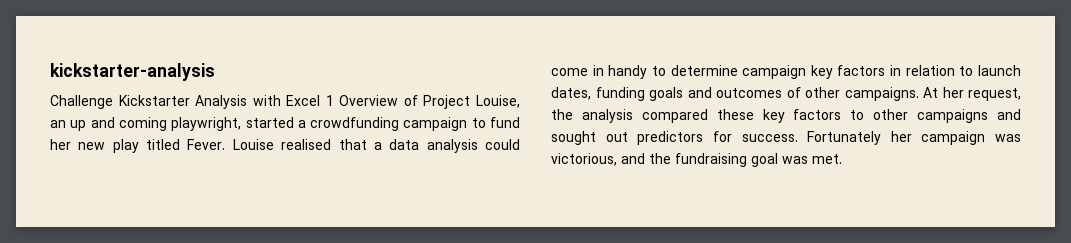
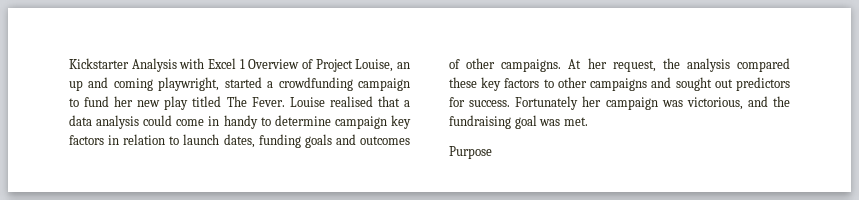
- kickstarter-analysis
- Challenge Kickstarter Analysis with Excel 1 Overview of Project Louise, an up and coming playwright, started a crowdfunding campaign to fund her new play titled Fever.
+ Kickstarter Analysis with Excel 1 Overview of Project Louise, an up and coming playwright, started a crowdfunding campaign to fund her new play titled The Fever.
+ Purpose

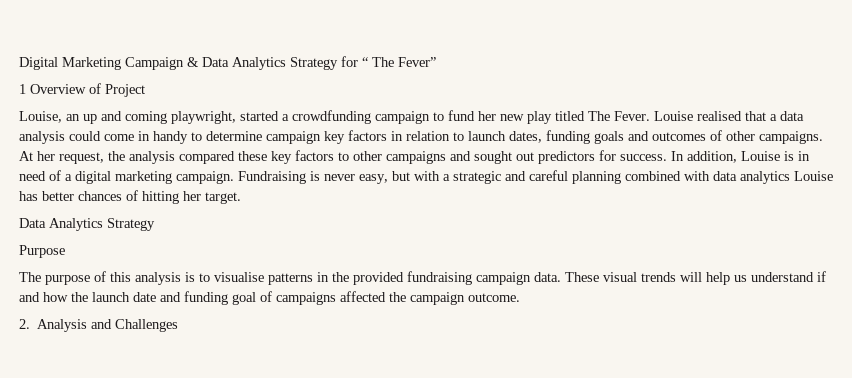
- Kickstarter Analysis with Excel 1 Overview of Project Louise, an up and coming playwright, started a crowdfunding campaign to fund her new play titled The Fever.
+ Digital Marketing Campaign & Data Analytics Strategy for “ The Fever”
+ 1 Overview of Project
+ Louise, an up and coming playwright, started a crowdfunding campaign to fund her new play titled The Fever.
- Fortunately her campaign was victorious, and the fundraising goal was met.
+ In addition, Louise is in need of a digital marketing campaign. Fundraising is never easy, but with a strategic and careful planning combined with data analytics Louise has better chances of hitting her target.
+ Data Analytics Strategy
  Purpose
+ The purpose of this analysis is to visualise patterns in the provided fundraising campaign data. These visual trends will help us understand if and how the launch date and funding goal of campaigns affected the campaign outcome.
+ 2. Analysis and Challenges

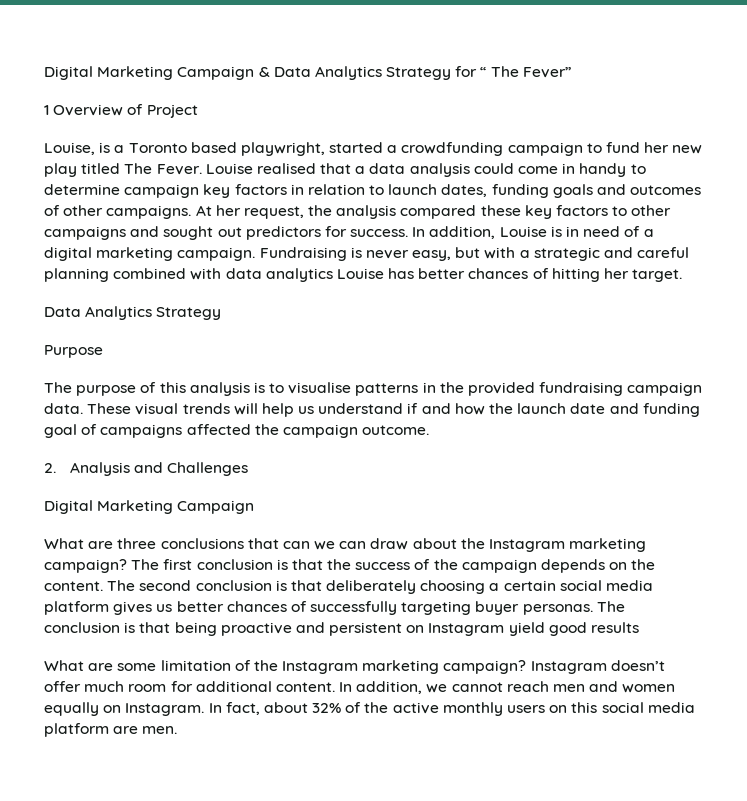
- Louise, an up and coming playwright, started a crowdfunding campaign to fund her new play titled The Fever.
+ Louise, is a Toronto based playwright, started a crowdfunding campaign to fund her new play titled The Fever.
  2. Analysis and Challenges
+ Digital Marketing Campaign
+ What are three conclusions that can we can draw about the Instagram marketing campaign? The first conclusion is that the success of the campaign depends on the content. The second conclusion is that deliberately choosing a certain social media platform gives us better chances of successfully targeting buyer personas. The conclusion is that being proactive and persistent on Instagram yield good results
+ What are some limitation of the Instagram marketing campaign? Instagram doesn’t offer much room for additional content. In addition, we cannot reach men and women equally on Instagram. In fact, about 32% of the active monthly users on this social media platform are men.

